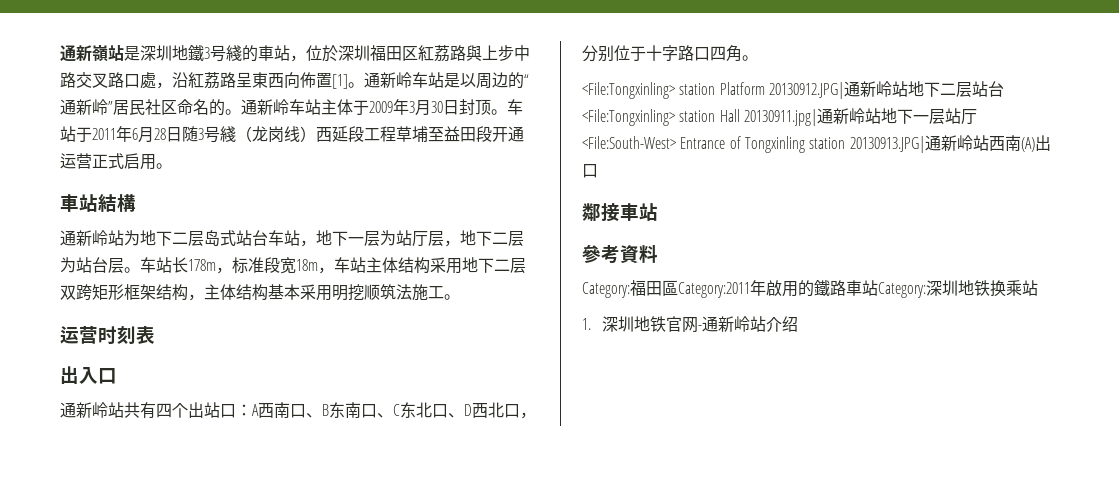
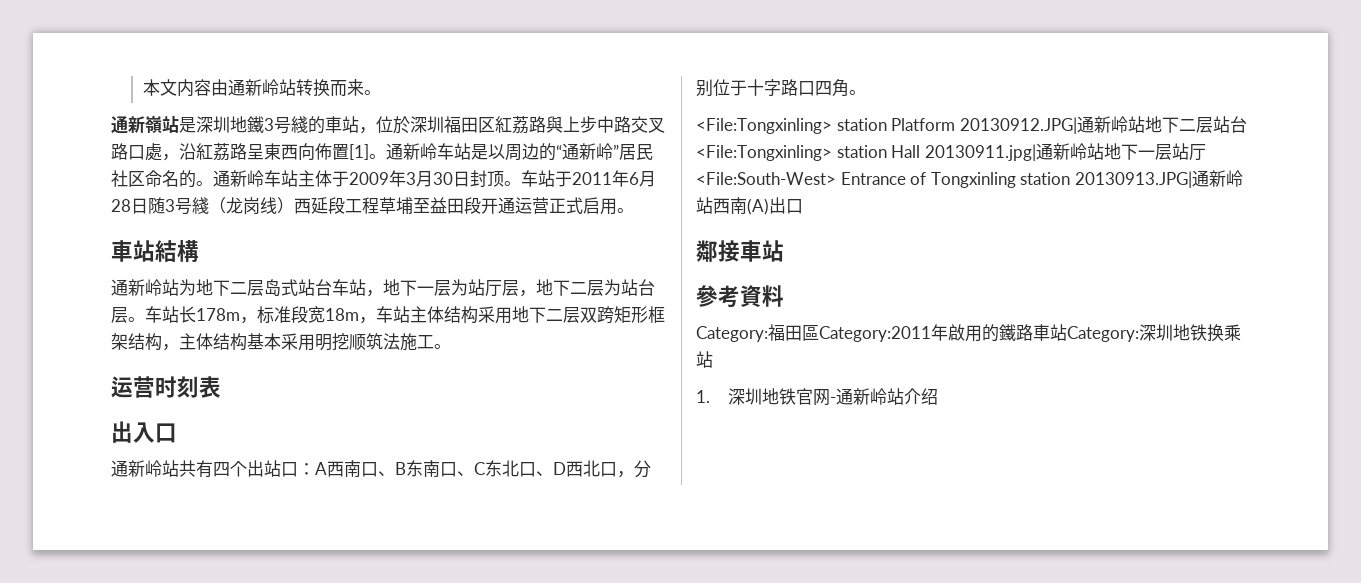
+ 本文内容由通新岭站转换而来。

